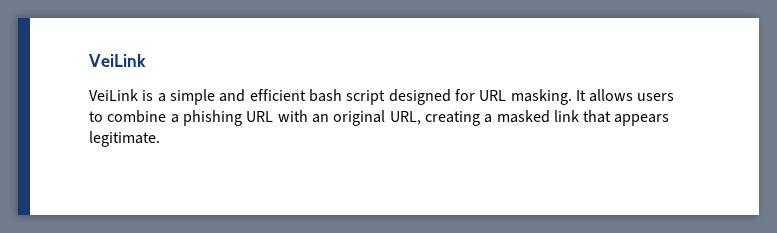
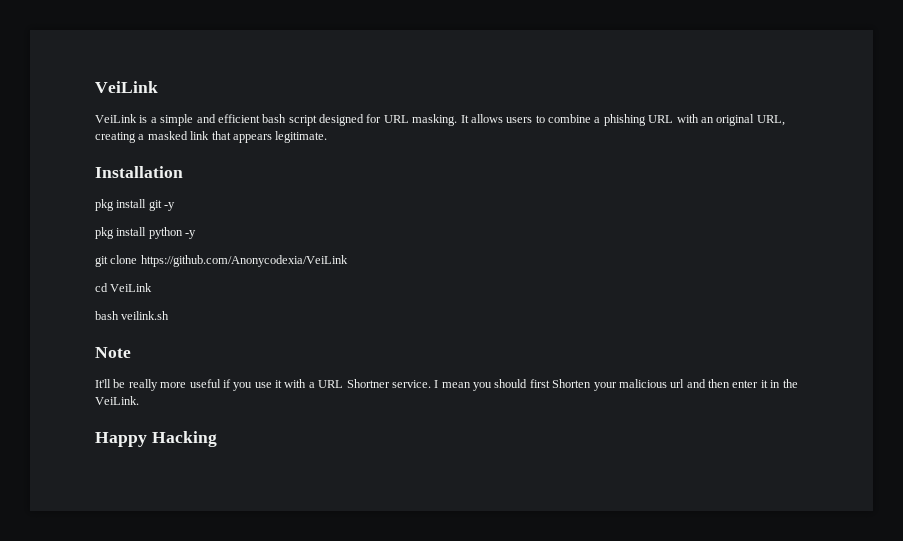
+ Installation
+ pkg install git -y
+ pkg install python -y
+ git clone https://github.com/Anonycodexia/VeiLink
+ cd VeiLink
+ bash veilink.sh
+ Note
+ It'll be really more useful if you use it with a URL Shortner service. I mean you should first Shorten your malicious url and then enter it in the VeiLink.
+ Happy Hacking

